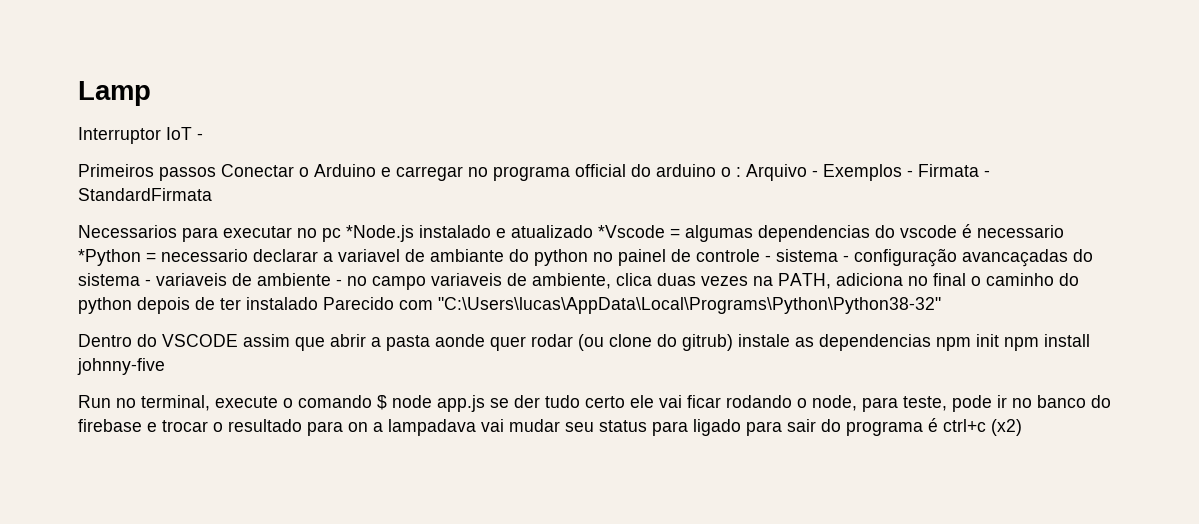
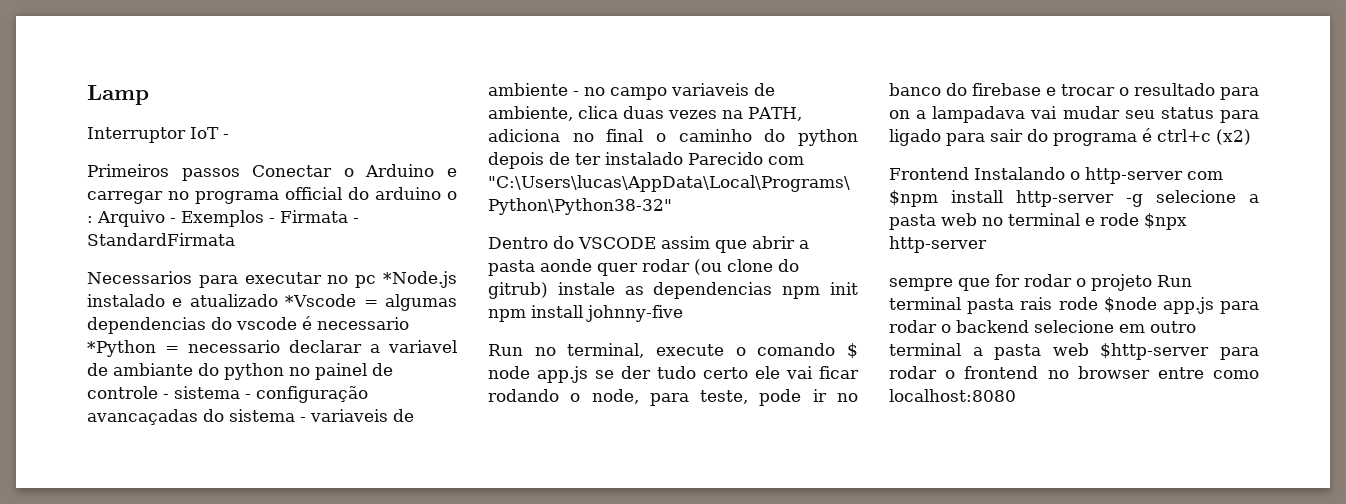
+ Frontend Instalando o http-server com $npm install http-server -g selecione a pasta web no terminal e rode $npx http-server
+ sempre que for rodar o projeto Run terminal pasta rais rode $node app.js para rodar o backend selecione em outro terminal a pasta web $http-server para rodar o frontend no browser entre como localhost:8080

